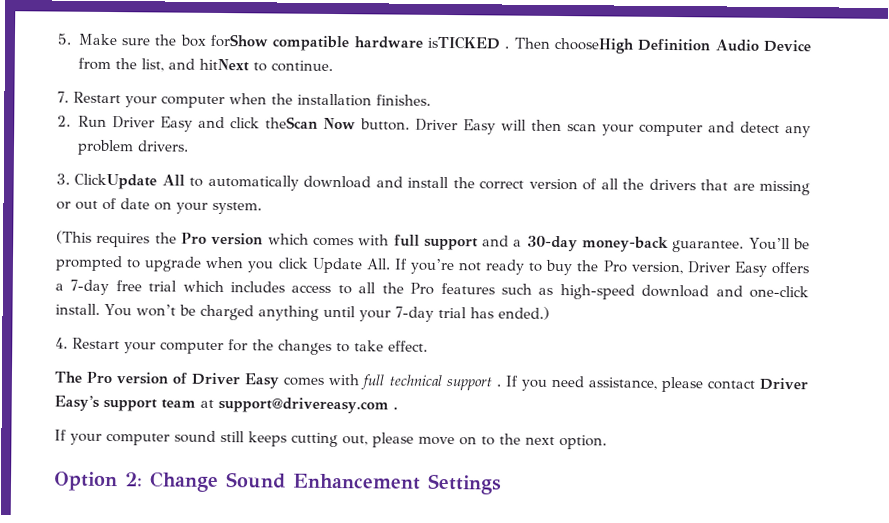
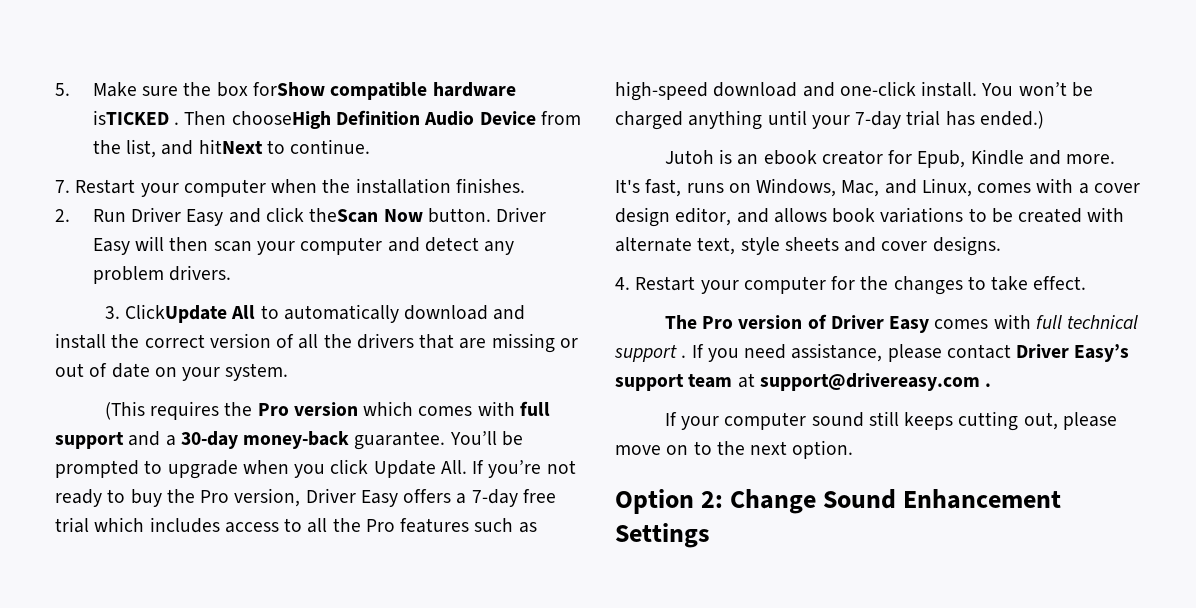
+ Jutoh is an ebook creator for Epub, Kindle and more. It's fast, runs on Windows, Mac, and Linux, comes with a cover design editor, and allows book variations to be created with alternate text, style sheets and cover designs.

